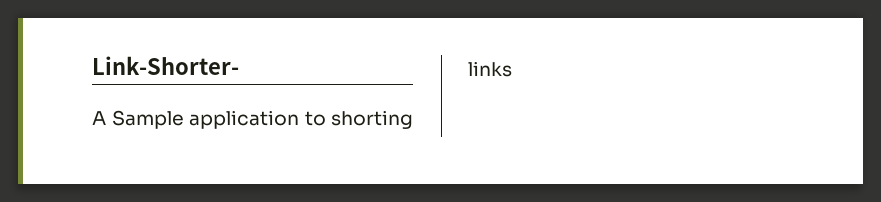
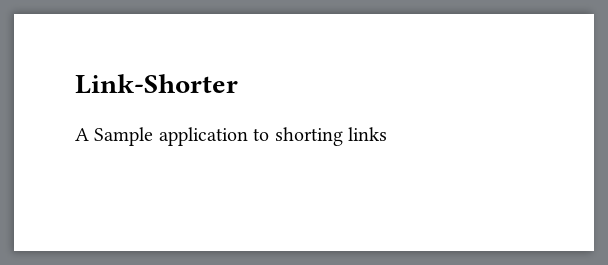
- Link-Shorter-
+ Link-Shorter

